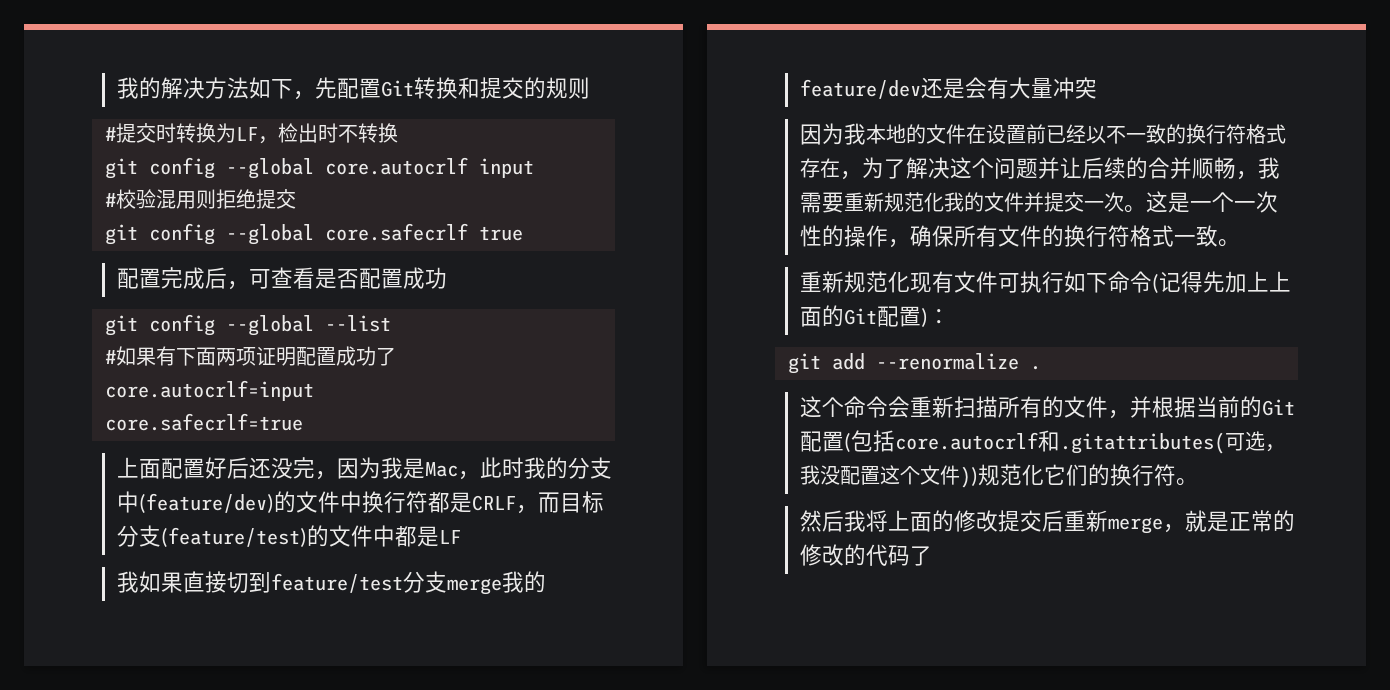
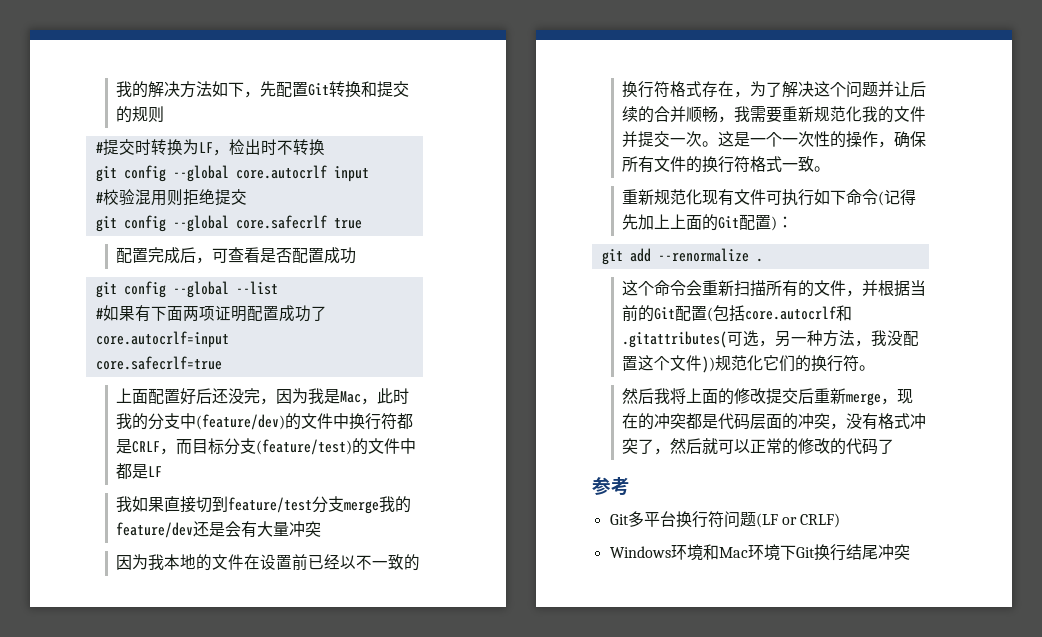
- 这个命令会重新扫描所有的文件，并根据当前的Git配置(包括core.autocrlf和.gitattributes(可选，我没配置这个文件))规范化它们的换行符。
+ 这个命令会重新扫描所有的文件，并根据当前的Git配置(包括core.autocrlf和.gitattributes(可选，另一种方法，我没配置这个文件))规范化它们的换行符。
- 然后我将上面的修改提交后重新merge，就是正常的修改的代码了
+ 然后我将上面的修改提交后重新merge，现在的冲突都是代码层面的冲突，没有格式冲突了，然后就可以正常的修改的代码了
+ 参考
+ Git多平台换行符问题(LF or CRLF)
+ Windows环境和Mac环境下Git换行结尾冲突

